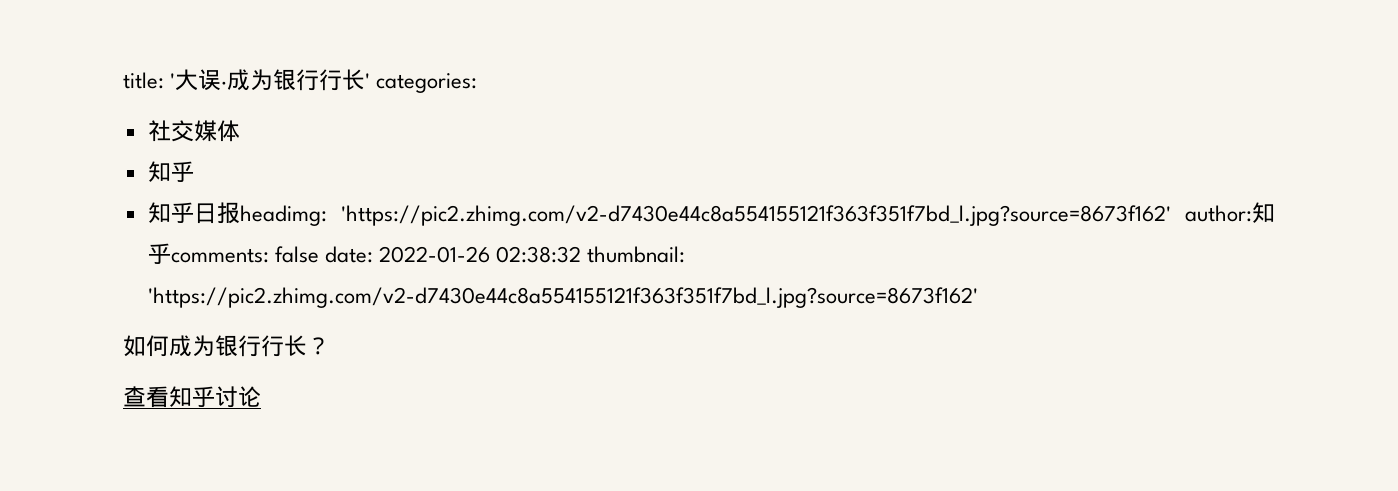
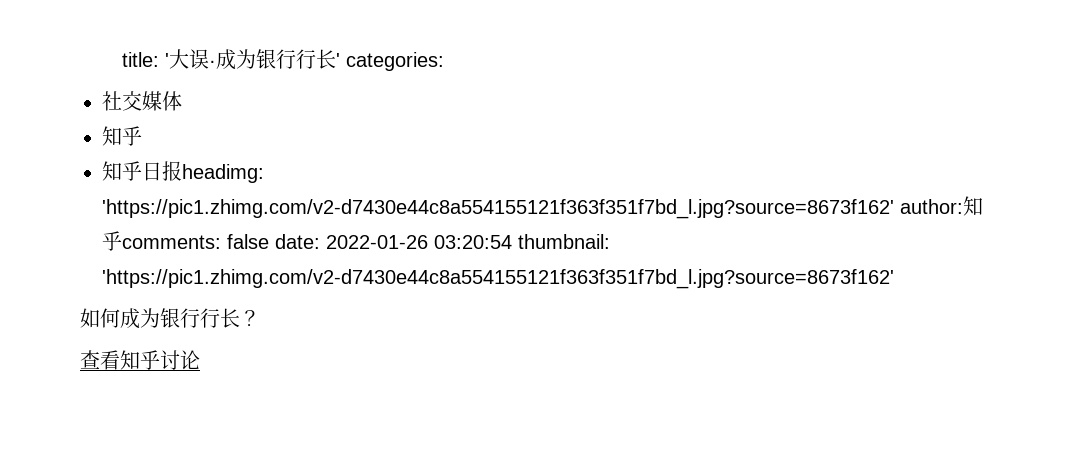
- 知乎日报headimg: 'https://pic2.zhimg.com/v2-d7430e44c8a554155121f363f351f7bd_l.jpg?source=8673f162' author:知乎comments: false date: 2022-01-26 02:38:32 thumbnail: 'https://pic2.zhimg.com/v2-d7430e44c8a554155121f363f351f7bd_l.jpg?source=8673f162'
+ 知乎日报headimg: 'https://pic1.zhimg.com/v2-d7430e44c8a554155121f363f351f7bd_l.jpg?source=8673f162' author:知乎comments: false date: 2022-01-26 03:20:54 thumbnail: 'https://pic1.zhimg.com/v2-d7430e44c8a554155121f363f351f7bd_l.jpg?source=8673f162'

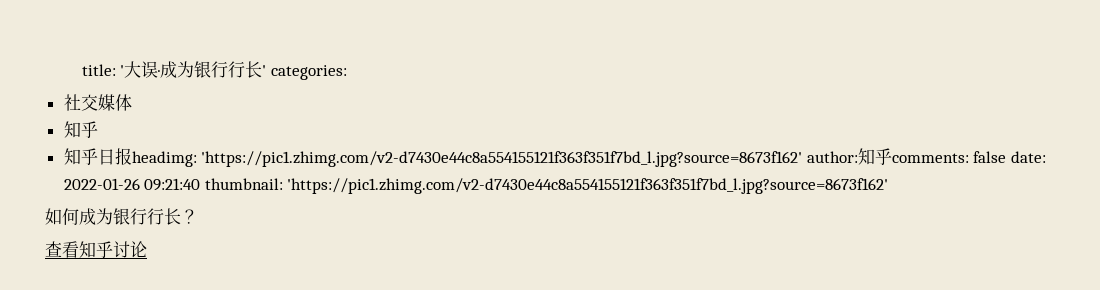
- 知乎日报headimg: 'https://pic1.zhimg.com/v2-d7430e44c8a554155121f363f351f7bd_l.jpg?source=8673f162' author:知乎comments: false date: 2022-01-26 03:20:54 thumbnail: 'https://pic1.zhimg.com/v2-d7430e44c8a554155121f363f351f7bd_l.jpg?source=8673f162'
+ 知乎日报headimg: 'https://pic1.zhimg.com/v2-d7430e44c8a554155121f363f351f7bd_l.jpg?source=8673f162' author:知乎comments: false date: 2022-01-26 09:21:40 thumbnail: 'https://pic1.zhimg.com/v2-d7430e44c8a554155121f363f351f7bd_l.jpg?source=8673f162'

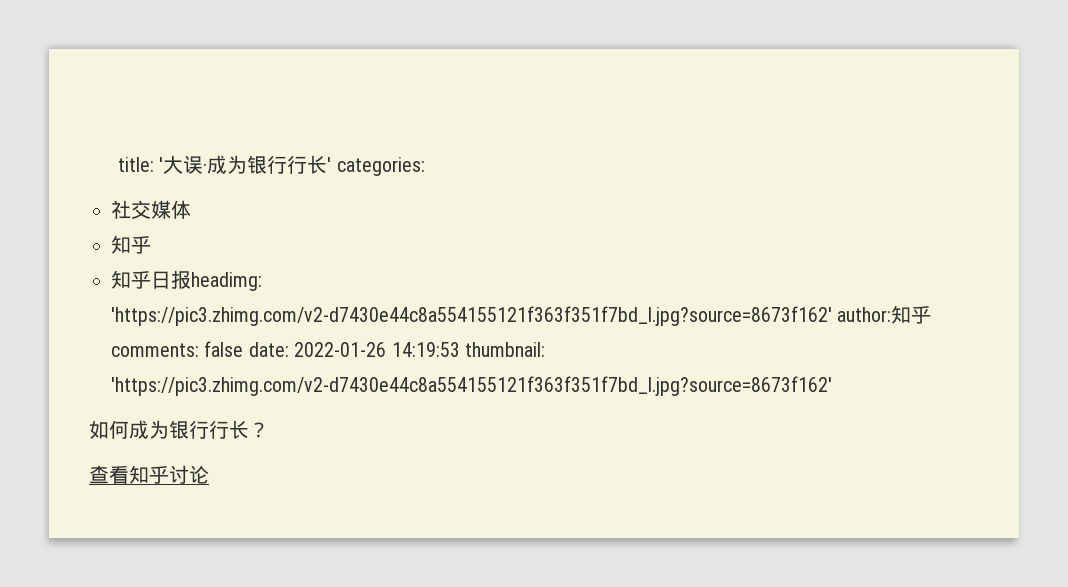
- 知乎日报headimg: 'https://pic1.zhimg.com/v2-d7430e44c8a554155121f363f351f7bd_l.jpg?source=8673f162' author:知乎comments: false date: 2022-01-26 09:21:40 thumbnail: 'https://pic1.zhimg.com/v2-d7430e44c8a554155121f363f351f7bd_l.jpg?source=8673f162'
+ 知乎日报headimg: 'https://pic3.zhimg.com/v2-d7430e44c8a554155121f363f351f7bd_l.jpg?source=8673f162' author:知乎comments: false date: 2022-01-26 14:19:53 thumbnail: 'https://pic3.zhimg.com/v2-d7430e44c8a554155121f363f351f7bd_l.jpg?source=8673f162'

